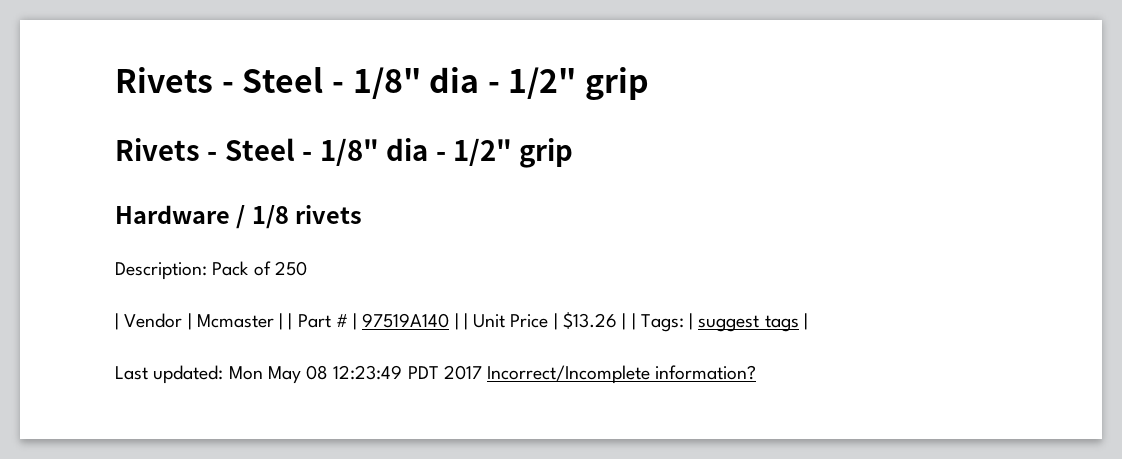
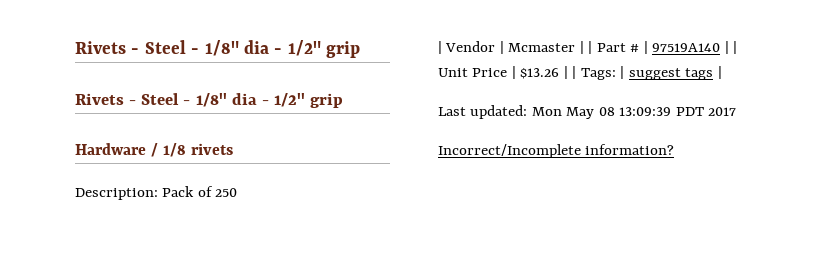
- Last updated: Mon May 08 12:23:49 PDT 2017 Incorrect/Incomplete information?
+ Last updated: Mon May 08 13:09:39 PDT 2017
+ Incorrect/Incomplete information?

